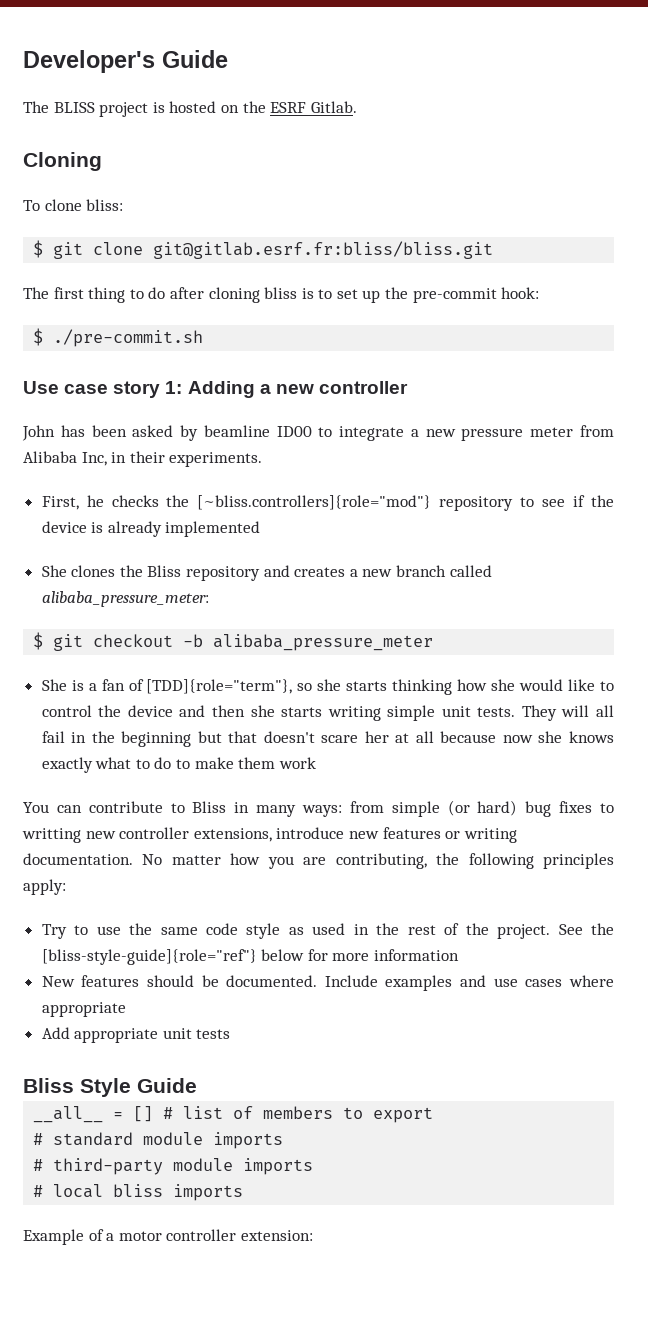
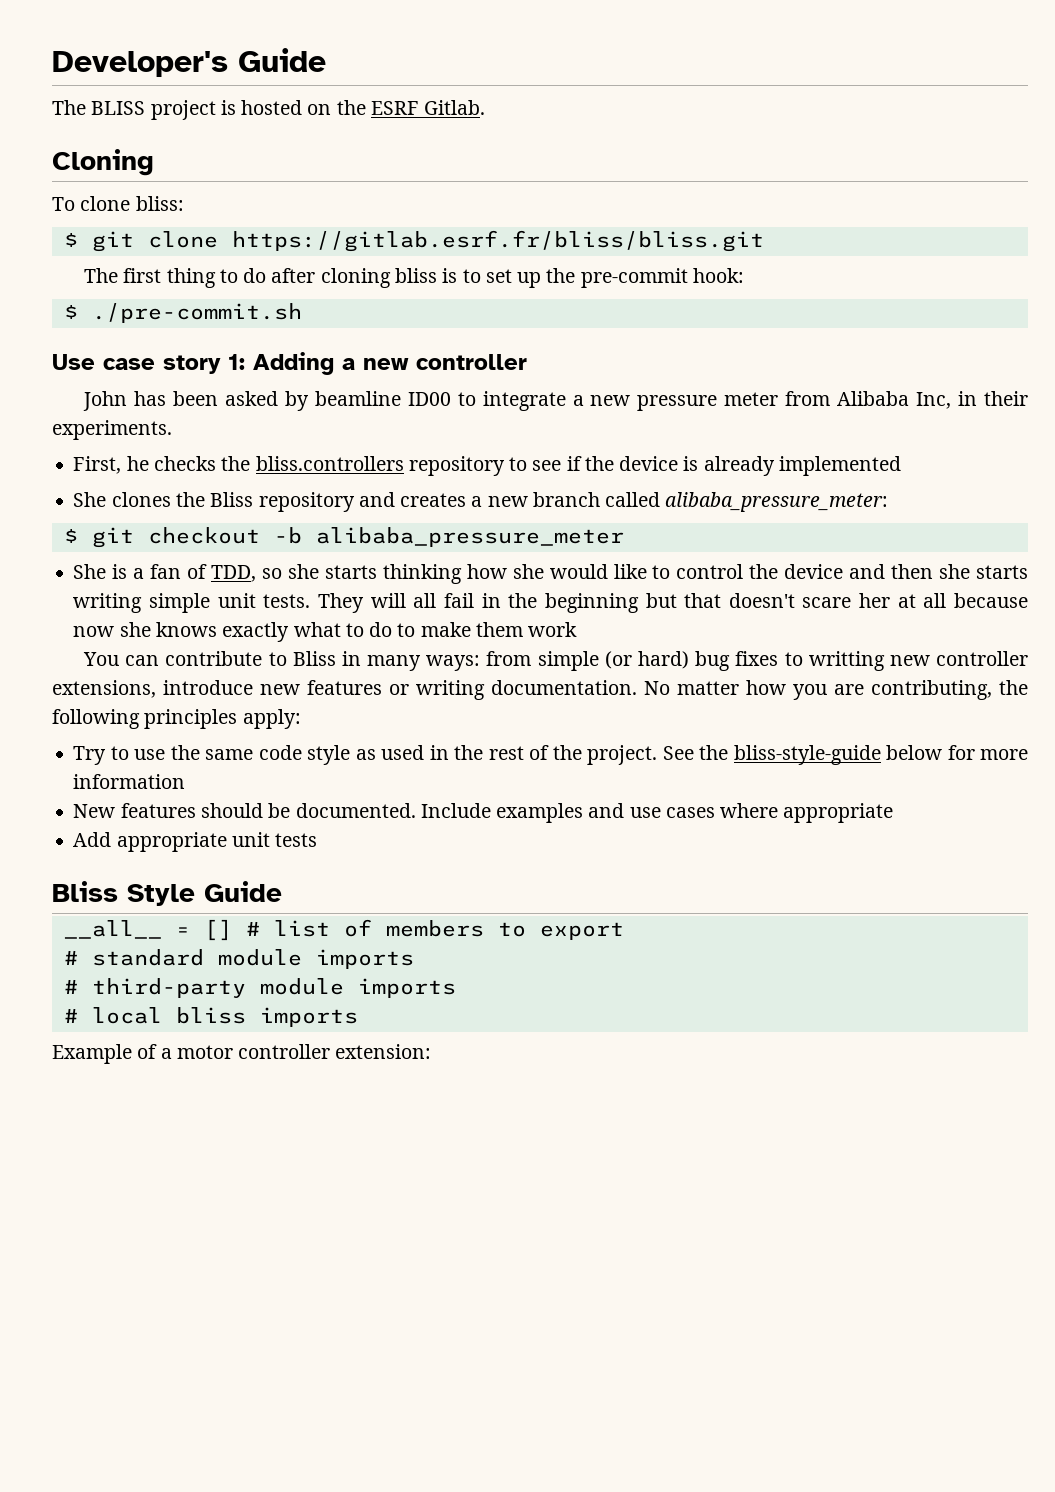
- $ git clone git@gitlab.esrf.fr:bliss/bliss.git
+ $ git clone https://gitlab.esrf.fr/bliss/bliss.git
- First, he checks the [~bliss.controllers]{role="mod"} repository to see if the device is already implemented
+ First, he checks the bliss.controllers repository to see if the device is already implemented
- She is a fan of [TDD]{role="term"}, so she starts thinking how she would like to control the device and then she starts writing simple unit tests.
+ She is a fan of TDD, so she starts thinking how she would like to control the device and then she starts writing simple unit tests.
- See the [bliss-style-guide]{role="ref"} below for more information
+ See the bliss-style-guide below for more information

